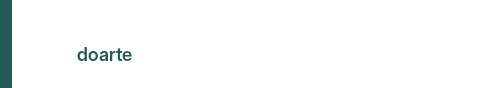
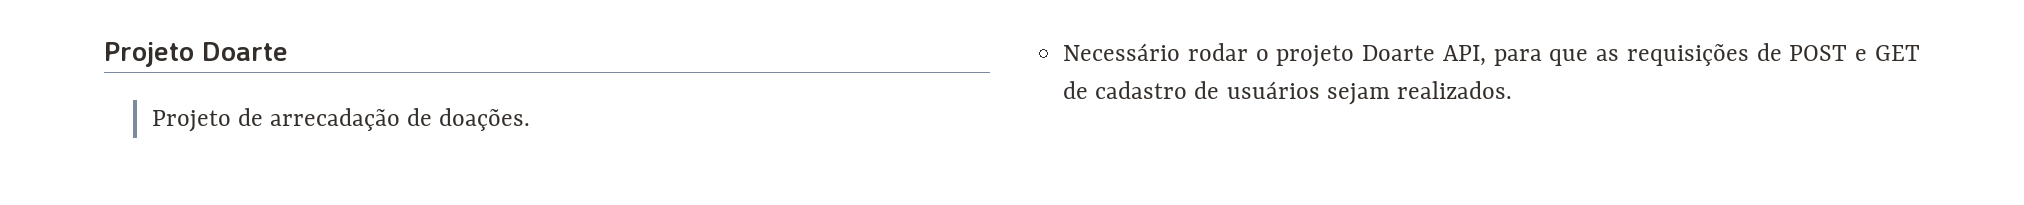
- doarte
+ Projeto Doarte
+ Projeto de arrecadação de doações.
+ Necessário rodar o projeto Doarte API, para que as requisições de POST e GET de cadastro de usuários sejam realizados.

